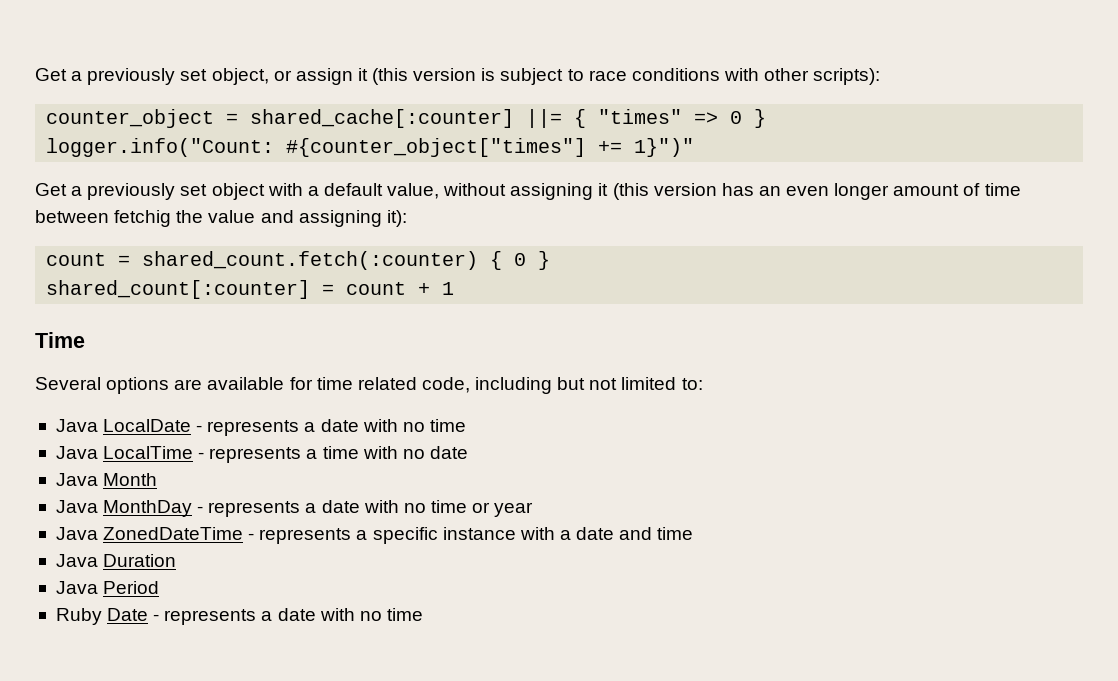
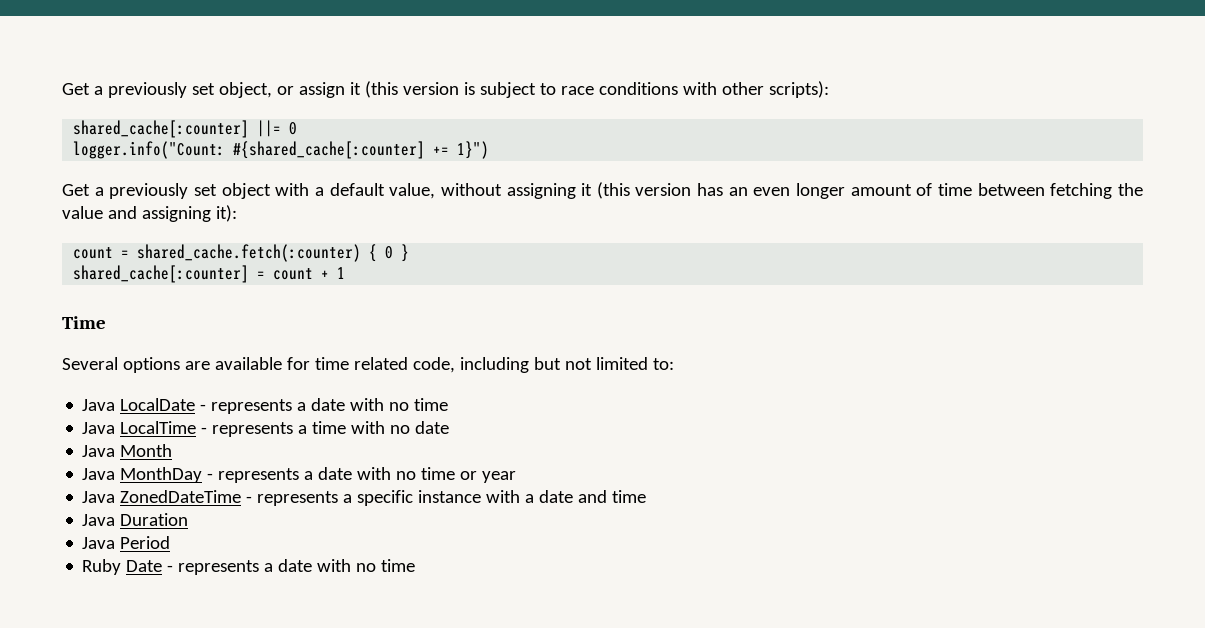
- counter_object = shared_cache[:counter] ||= { "times" => 0 }
+ shared_cache[:counter] ||= 0
- logger.info("Count: #{counter_object["times"] += 1}")"
+ logger.info("Count: #{shared_cache[:counter] += 1}")
- Get a previously set object with a default value, without assigning it (this version has an even longer amount of time between fetchig the value and assigning it):
+ Get a previously set object with a default value, without assigning it (this version has an even longer amount of time between fetching the value and assigning it):
- count = shared_count.fetch(:counter) { 0 }
+ count = shared_cache.fetch(:counter) { 0 }
- shared_count[:counter] = count + 1
+ shared_cache[:counter] = count + 1

